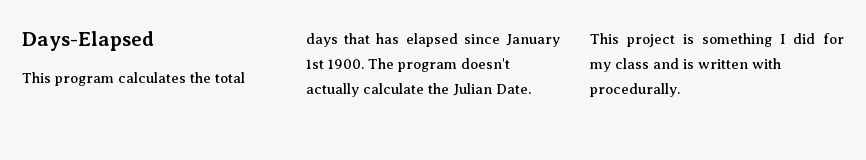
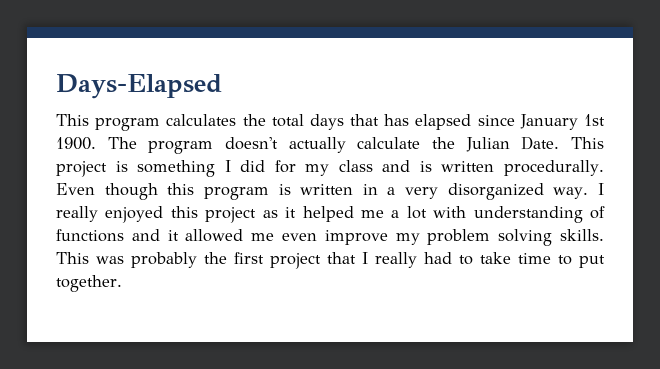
- This project is something I did for my class and is written with procedurally.
+ This project is something I did for my class and is written procedurally. Even though this program is written in a very disorganized way. I really enjoyed this project as it helped me a lot with understanding of functions and it allowed me even improve my problem solving skills. This was probably the first project that I really had to take time to put together.

